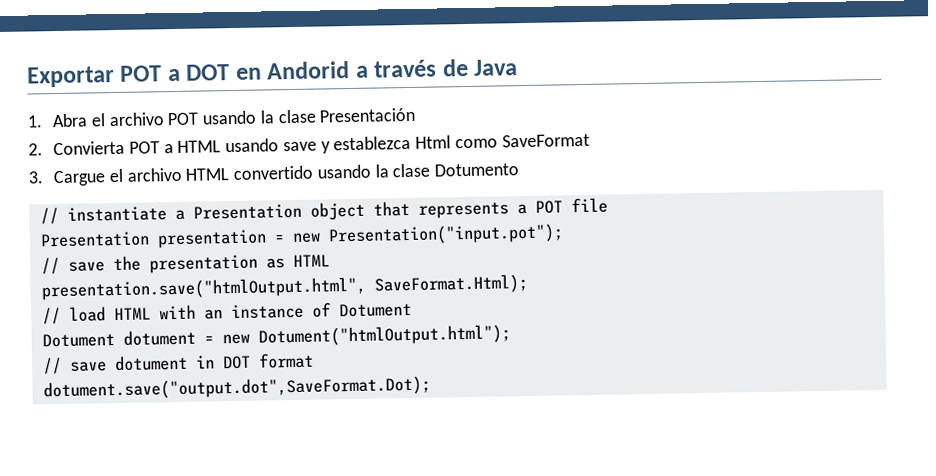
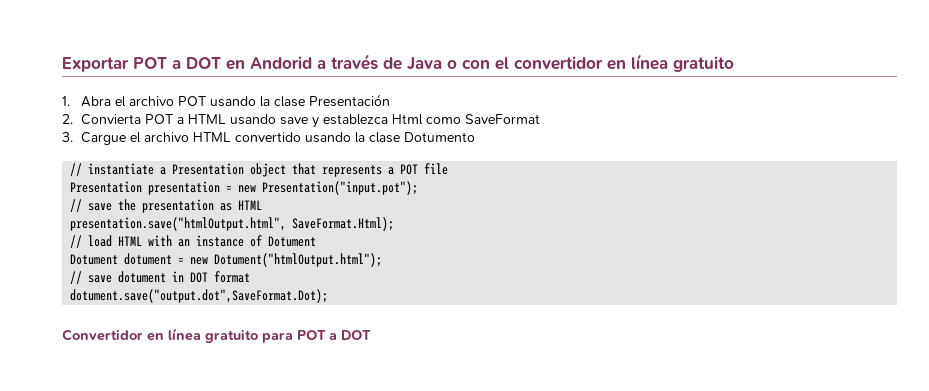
- Exportar POT a DOT en Andorid a través de Java
+ Exportar POT a DOT en Andorid a través de Java o con el convertidor en línea gratuito
+ Convertidor en línea gratuito para POT a DOT

